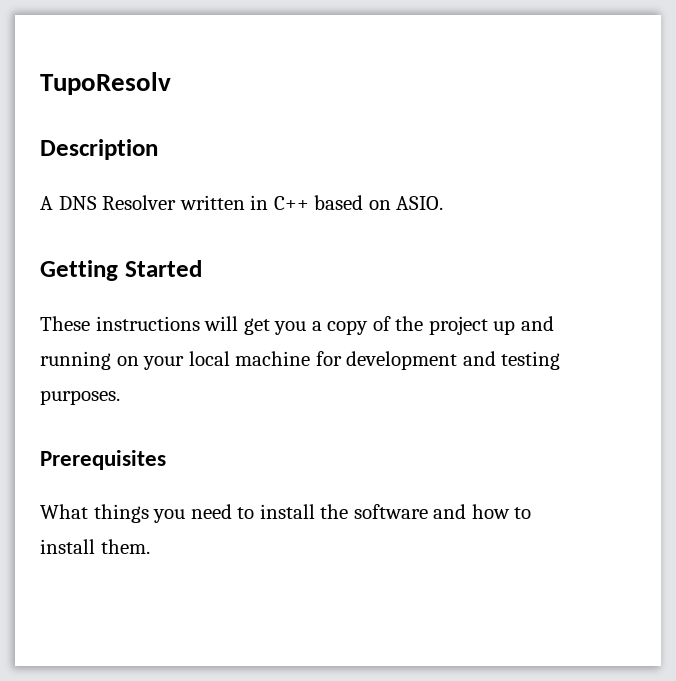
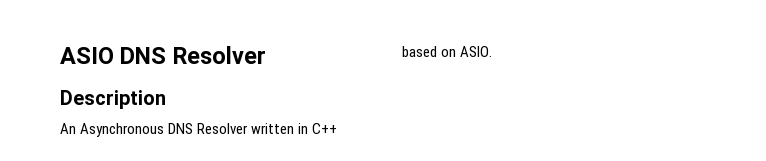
- TupoResolv
+ ASIO DNS Resolver
- A DNS Resolver written in C++ based on ASIO.
+ An Asynchronous DNS Resolver written in C++ based on ASIO.
- Getting Started
- These instructions will get you a copy of the project up and running on your local machine for development and testing purposes.
- Prerequisites
- What things you need to install the software and how to install them.

